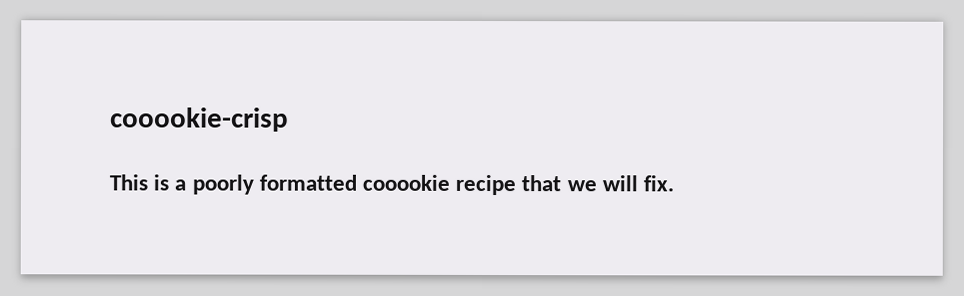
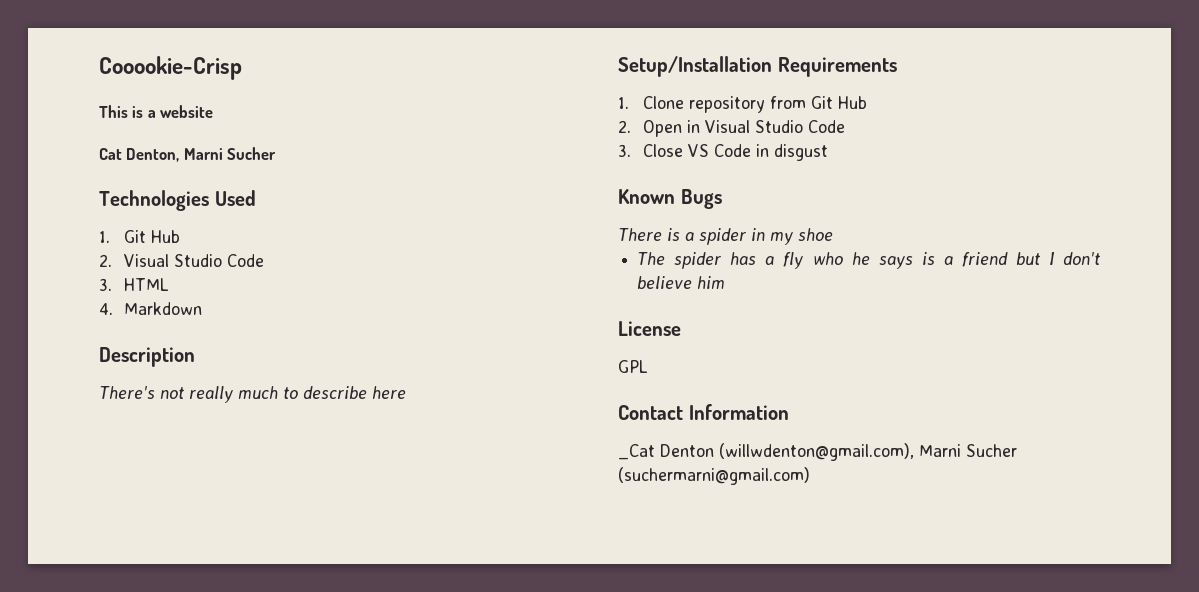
- cooookie-crisp
+ Cooookie-Crisp
- This is a poorly formatted cooookie recipe that we will fix.
+ This is a website
+ Cat Denton, Marni Sucher
+ Technologies Used
+ 1. Git Hub
+ 2. Visual Studio Code
+ 3. HTML
+ 4. Markdown
+ Description
+ There's not really much to describe here
+ Setup/Installation Requirements
+ 1. Clone repository from Git Hub
+ 2. Open in Visual Studio Code
+ 3. Close VS Code in disgust
+ Known Bugs
+ There is a spider in my shoe
+ The spider has a fly who he says is a friend but I don't believe him
+ License
+ GPL
+ Contact Information
+ _Cat Denton (willwdenton@gmail.com), Marni Sucher (suchermarni@gmail.com)

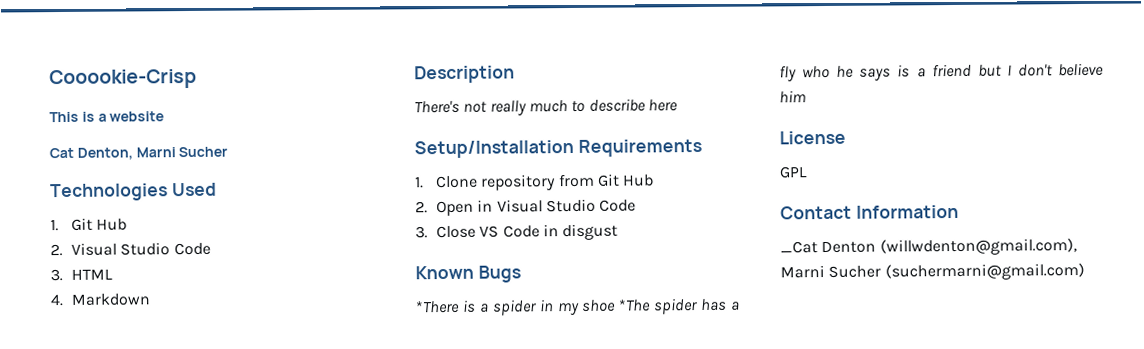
- There is a spider in my shoe
- The spider has a fly who he says is a friend but I don't believe him
+ *There is a spider in my shoe *The spider has a fly who he says is a friend but I don't believe him

